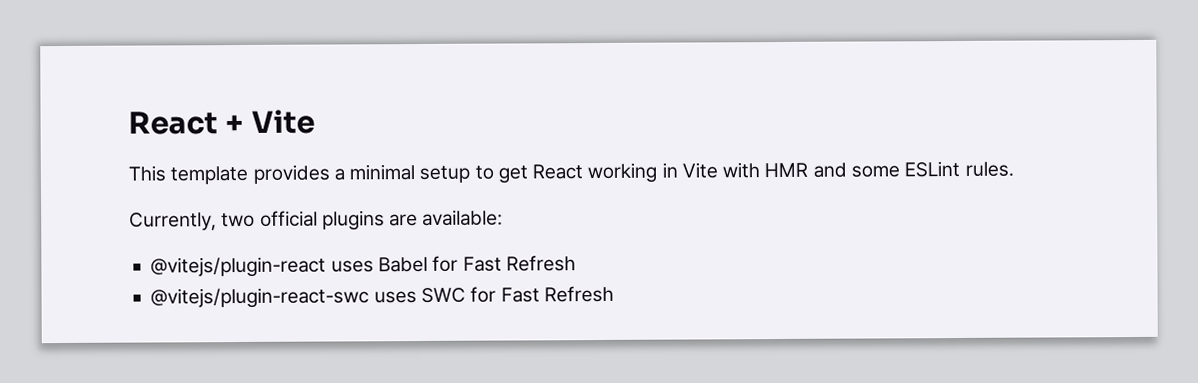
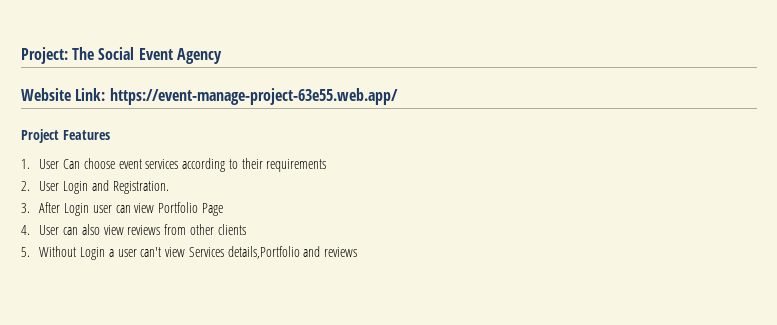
- React + Vite
- This template provides a minimal setup to get React working in Vite with HMR and some ESLint rules.
- Currently, two official plugins are available:
- @vitejs/plugin-react uses Babel for Fast Refresh
- @vitejs/plugin-react-swc uses SWC for Fast Refresh
+ Project: The Social Event Agency
+ Website Link: https://event-manage-project-63e55.web.app/
+ Project Features
+ 1. User Can choose event services according to their requirements
+ 2. User Login and Registration.
+ 3. After Login user can view Portfolio Page
+ 4. User can also view reviews from other clients
+ 5. Without Login a user can't view Services details,Portfolio and reviews

